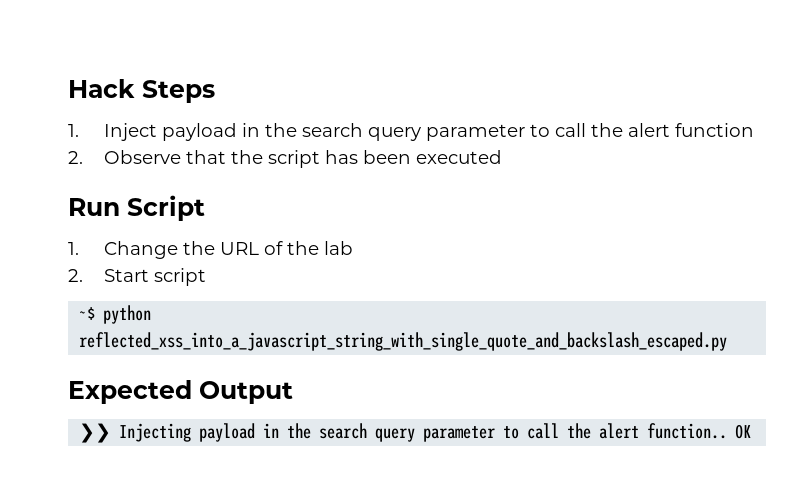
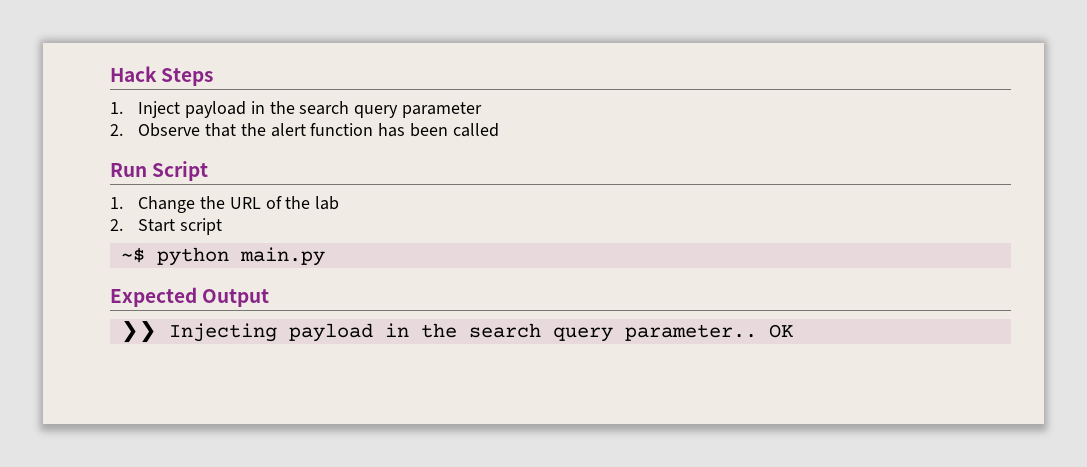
- 1. Inject payload in the search query parameter to call the alert function
+ 1. Inject payload in the search query parameter
- 2. Observe that the script has been executed
+ 2. Observe that the alert function has been called
- ~$ python reflected_xss_into_a_javascript_string_with_single_quote_and_backslash_escaped.py
+ ~$ python main.py
- ❯❯ Injecting payload in the search query parameter to call the alert function..
+ ❯❯ Injecting payload in the search query parameter..

